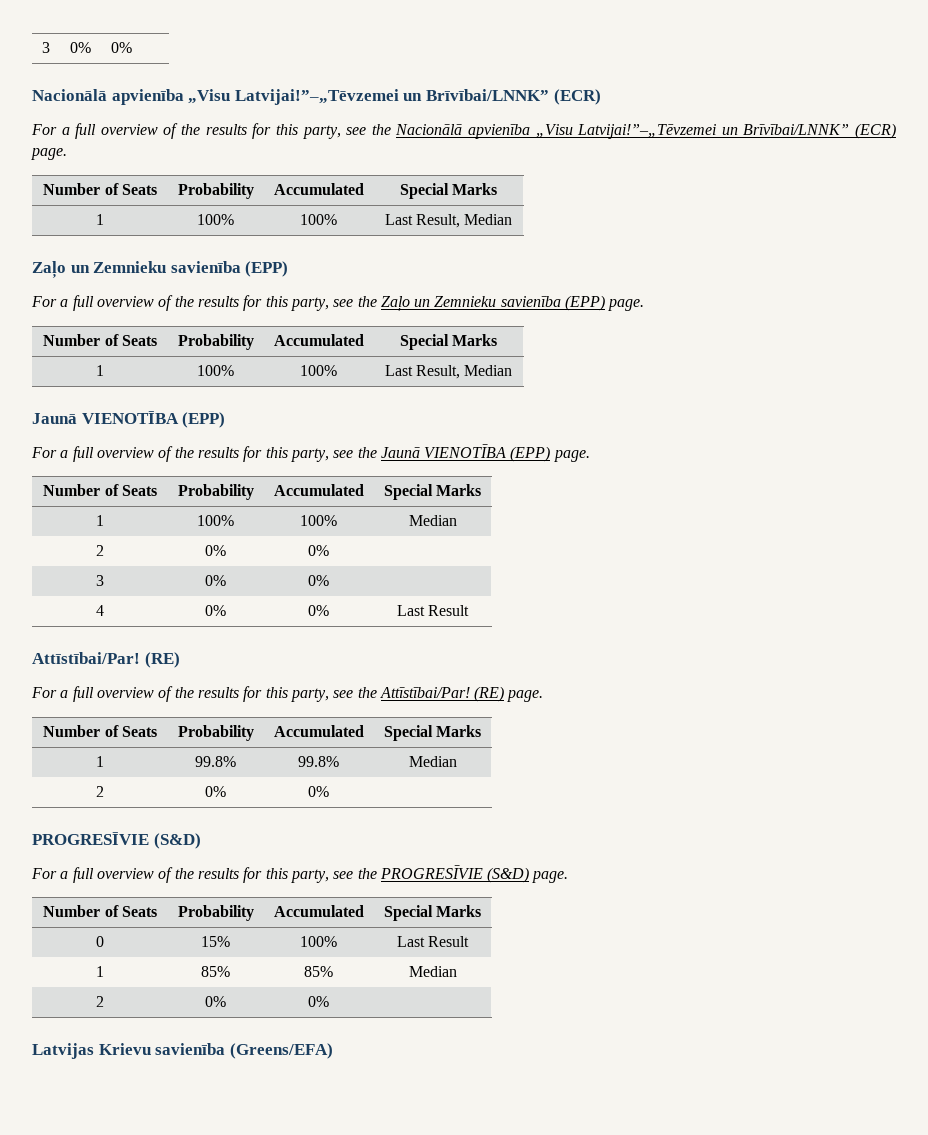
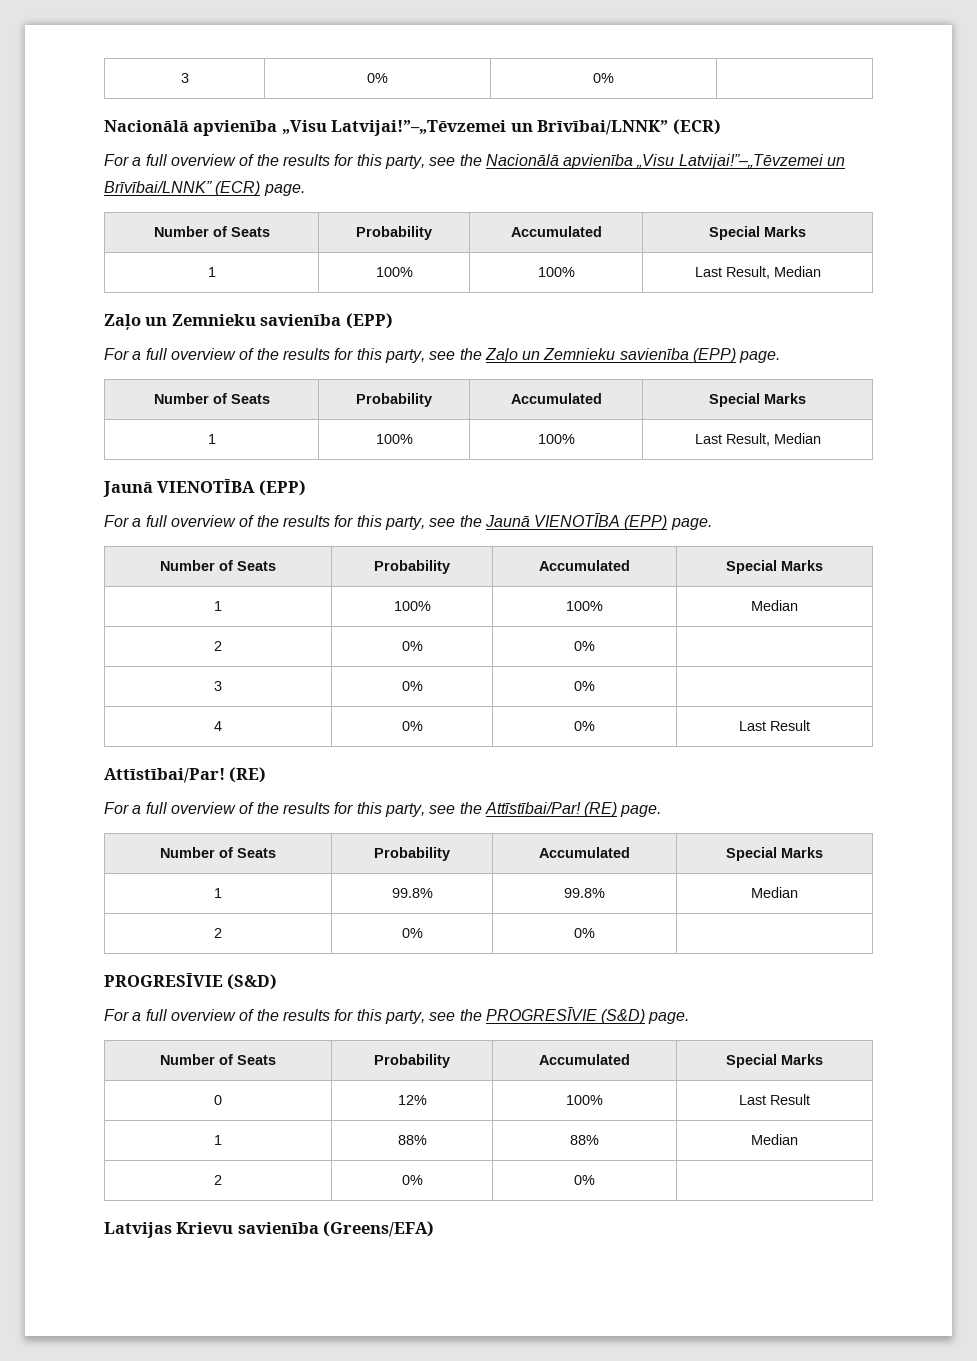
- 0 | 15% | 100% | Last Result
+ 0 | 12% | 100% | Last Result
- 1 | 85% | 85% | Median
+ 1 | 88% | 88% | Median

